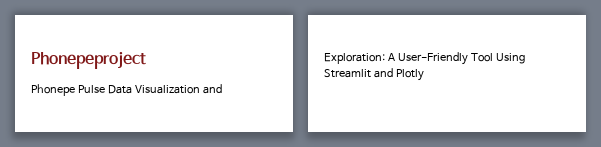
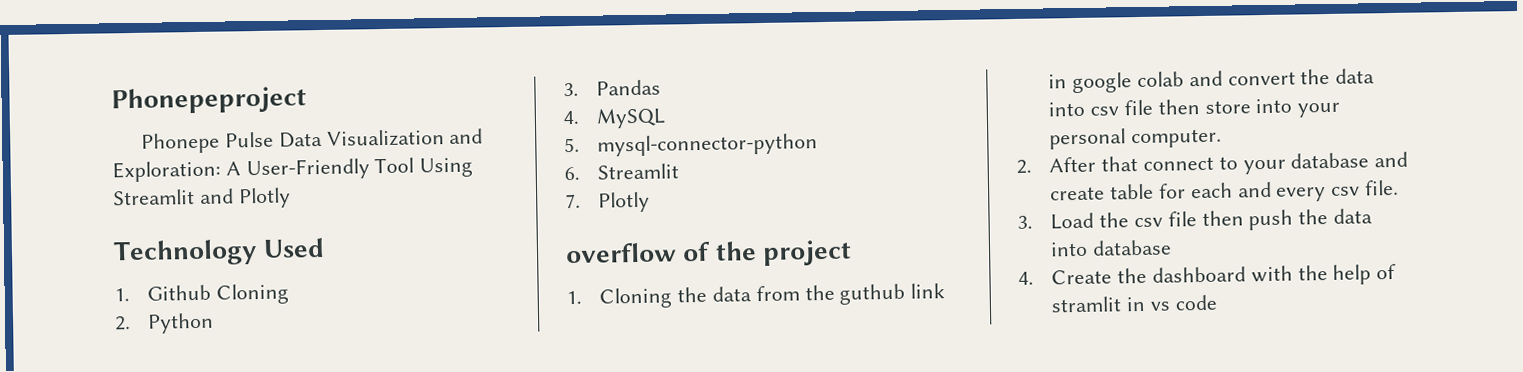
+ Technology Used
+ 1. Github Cloning
+ 2. Python
+ 3. Pandas
+ 4. MySQL
+ 5. mysql-connector-python
+ 6. Streamlit
+ 7. Plotly
+ overflow of the project
+ 1. Cloning the data from the guthub link in google colab and convert the data into csv file then store into your personal computer.
+ 2. After that connect to your database and create table for each and every csv file.
+ 3. Load the csv file then push the data into database
+ 4. Create the dashboard with the help of stramlit in vs code

